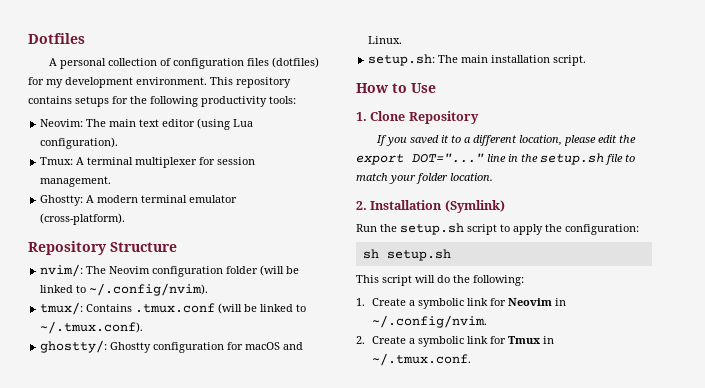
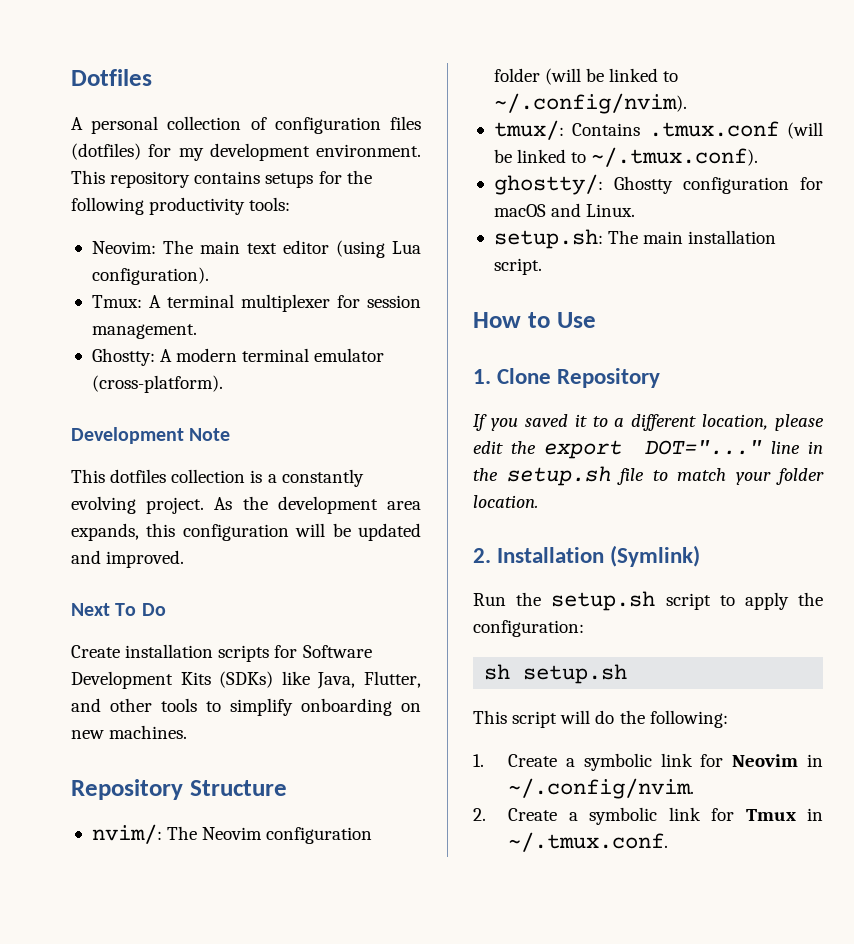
+ Development Note
+ This dotfiles collection is a constantly evolving project. As the development area expands, this configuration will be updated and improved.
+ Next To Do
+ Create installation scripts for Software Development Kits (SDKs) like Java, Flutter, and other tools to simplify onboarding on new machines.

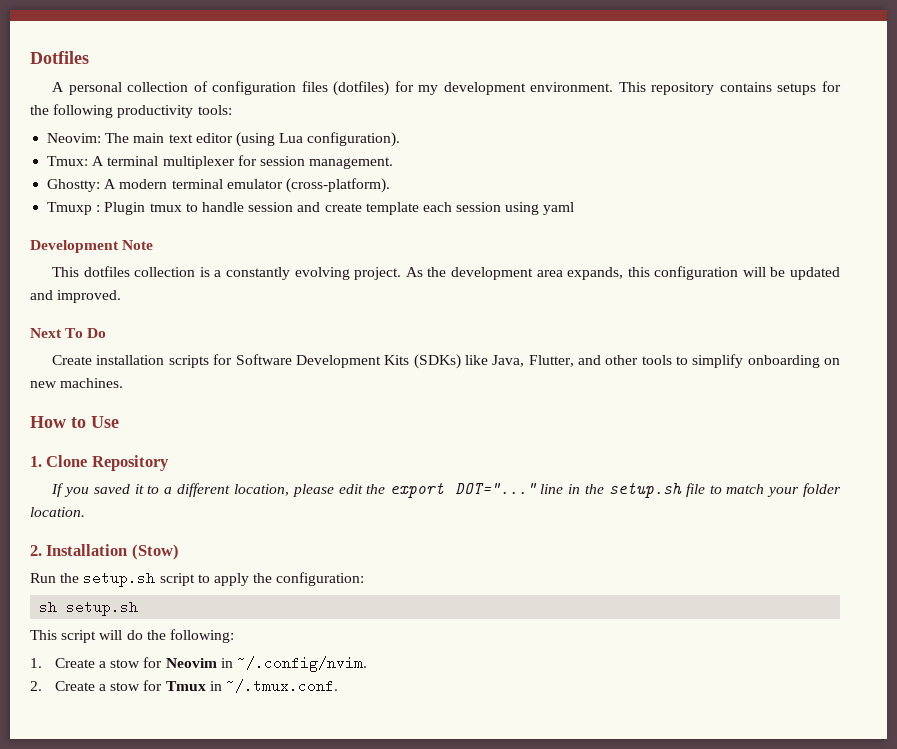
+ Tmuxp : Plugin tmux to handle session and create template each session using yaml
- Repository Structure
- nvim/: The Neovim configuration folder (will be linked to ~/.config/nvim).
- tmux/: Contains .tmux.conf (will be linked to ~/.tmux.conf).
- ghostty/: Ghostty configuration for macOS and Linux.
- setup.sh: The main installation script.
- 2. Installation (Symlink)
+ 2. Installation (Stow)
- 1. Create a symbolic link for Neovim in ~/.config/nvim.
+ 1. Create a stow for Neovim in ~/.config/nvim.
- 2. Create a symbolic link for Tmux in ~/.tmux.conf.
+ 2. Create a stow for Tmux in ~/.tmux.conf.

